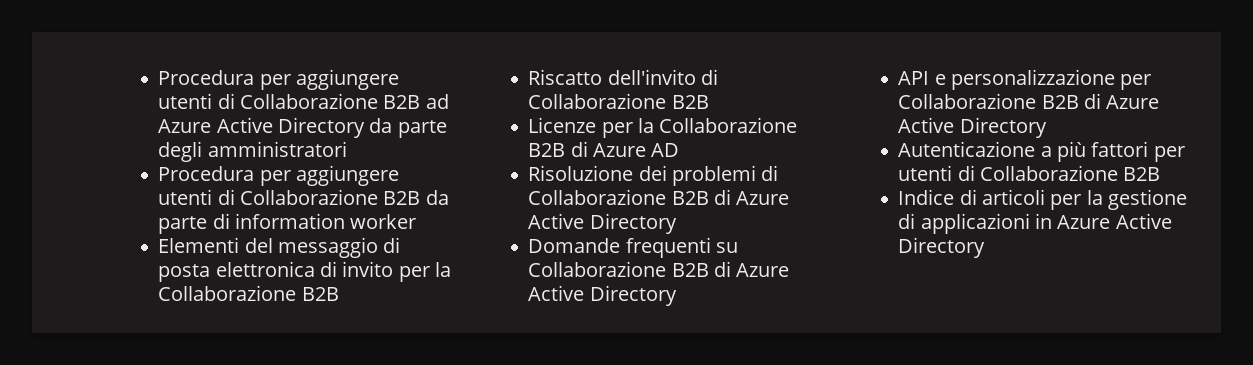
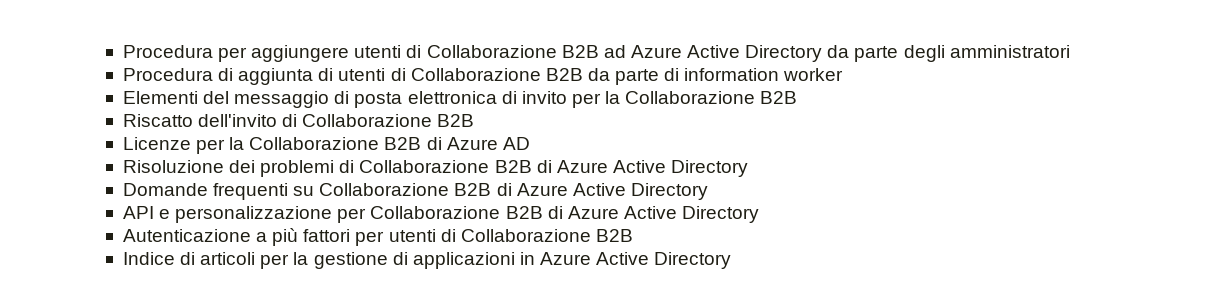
- Procedura per aggiungere utenti di Collaborazione B2B da parte di information worker
+ Procedura di aggiunta di utenti di Collaborazione B2B da parte di information worker

